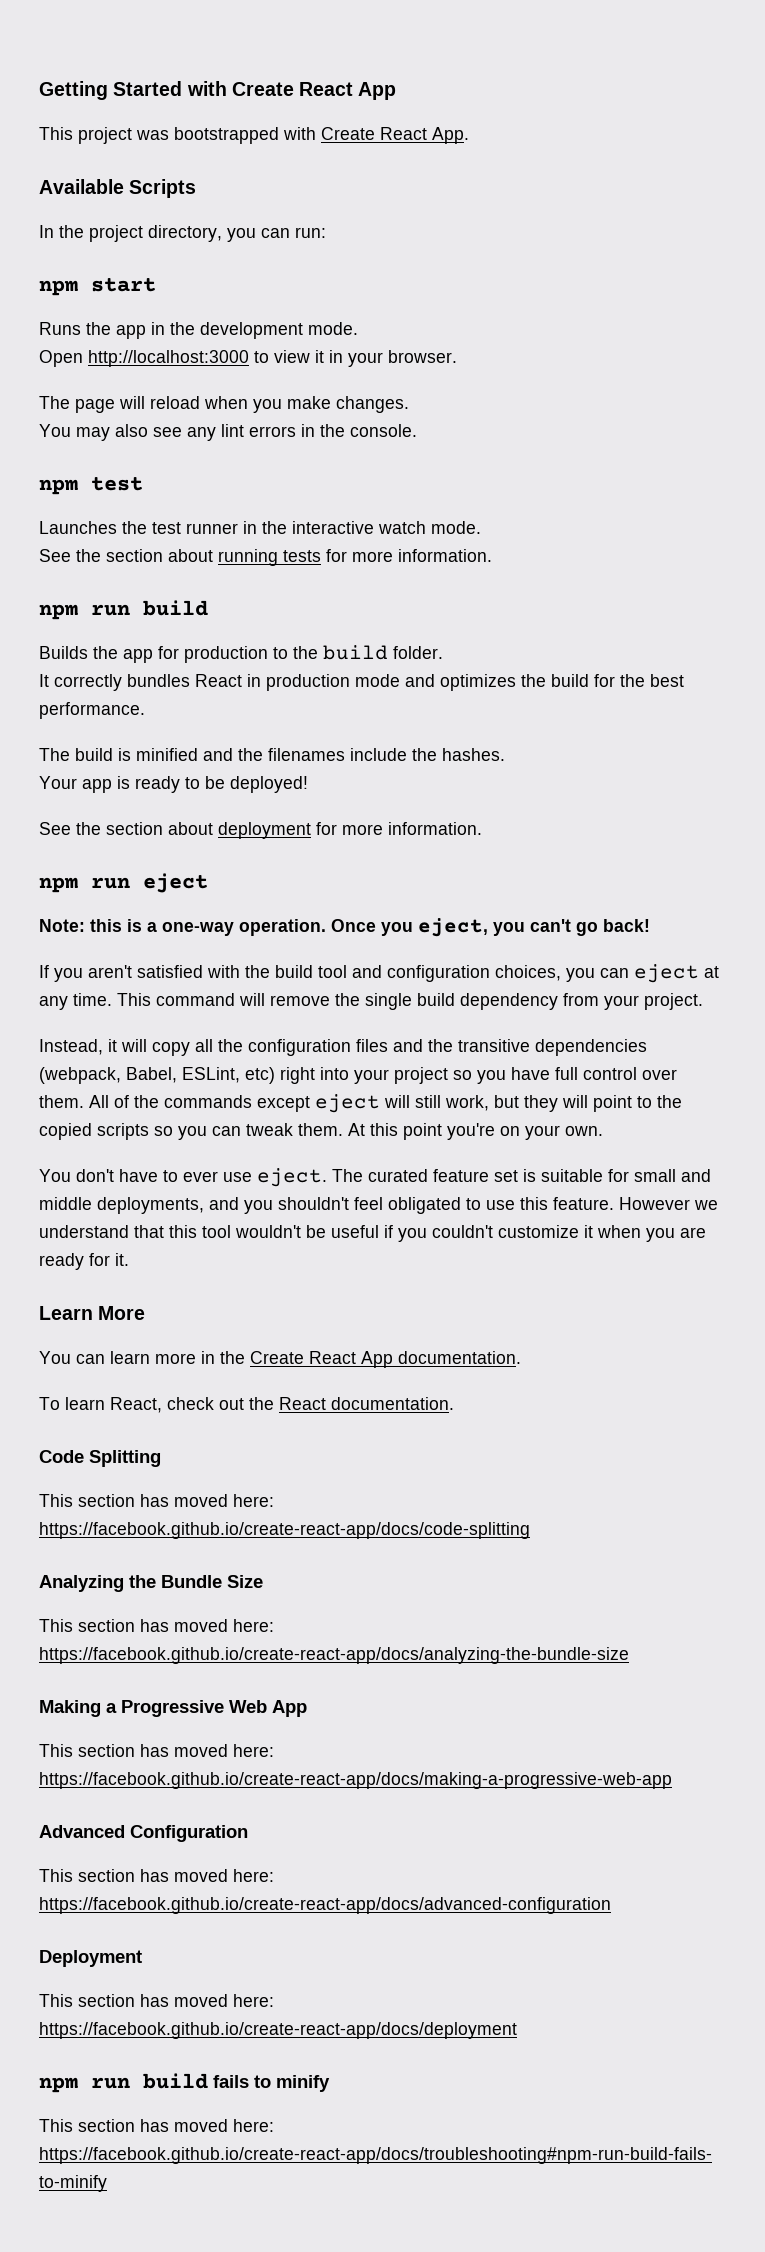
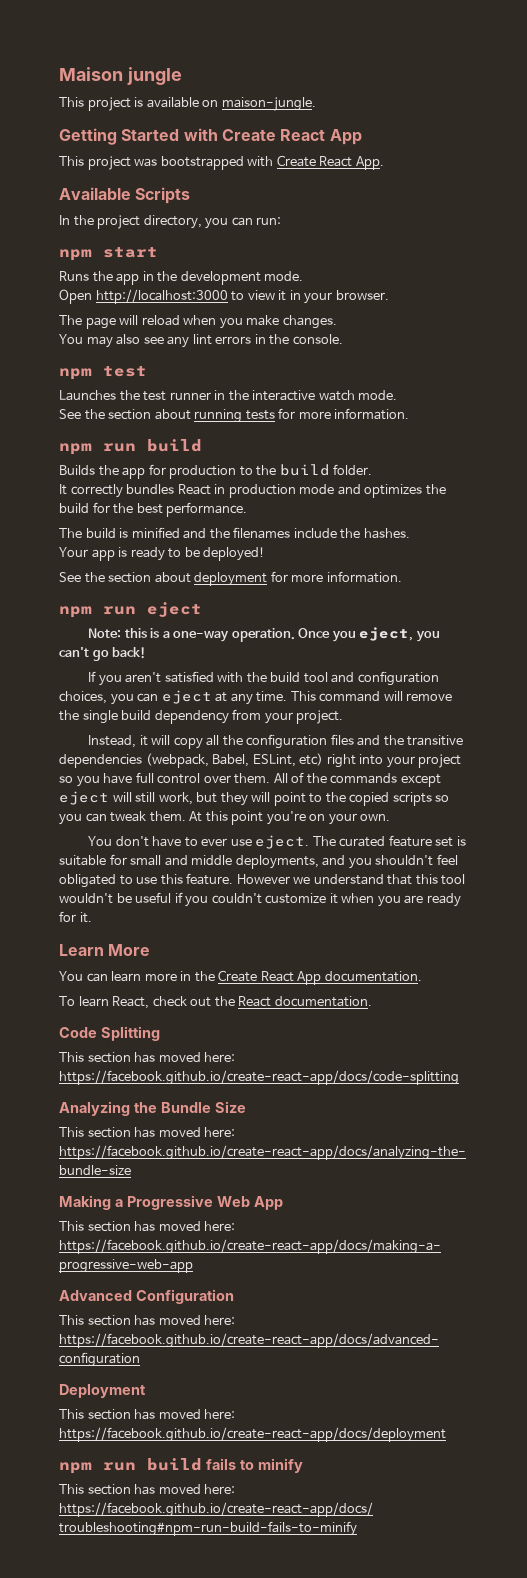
+ Maison jungle
+ This project is available on maison-jungle.

